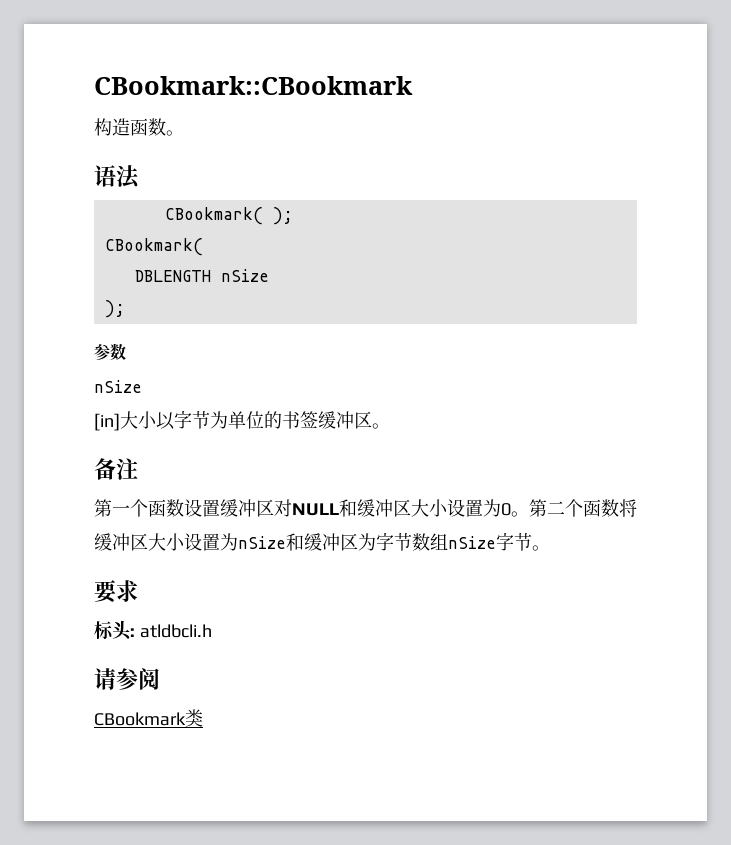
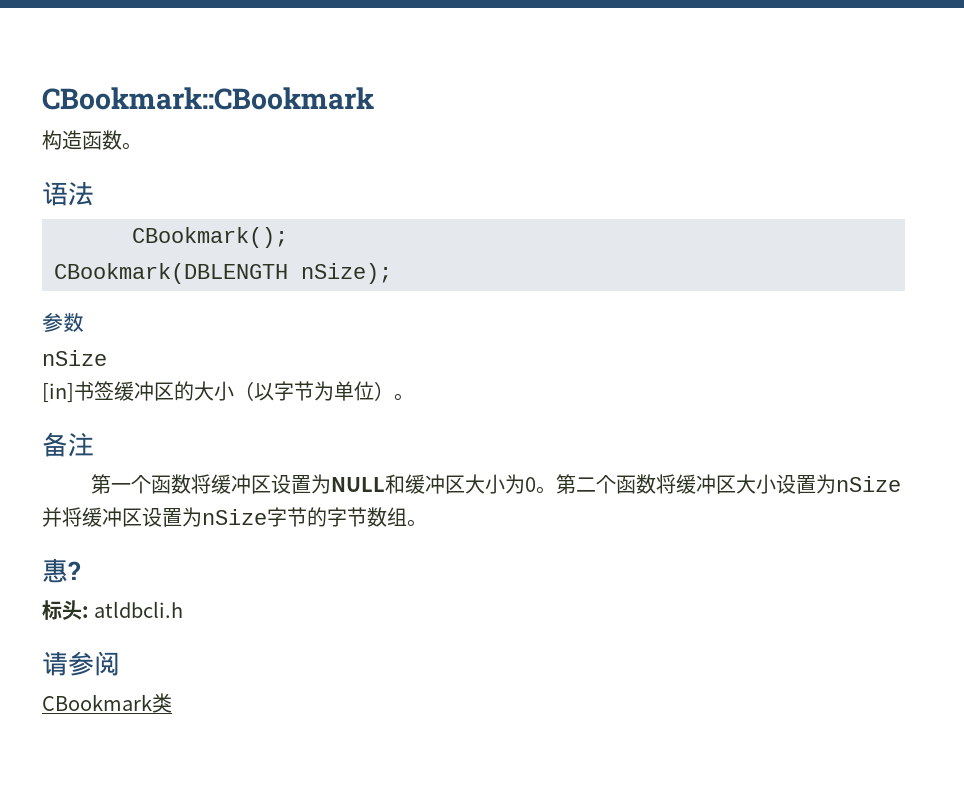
- CBookmark( );
- CBookmark(
- DBLENGTH nSize
- );
+ CBookmark();
+ CBookmark(DBLENGTH nSize);
  参数
  nSize
- [in]大小以字节为单位的书签缓冲区。
+ [in]书签缓冲区的大小（以字节为单位）。
- 第一个函数设置缓冲区对NULL和缓冲区大小设置为0。
+ 第一个函数将缓冲区设置为NULL和缓冲区大小为0。
- 第二个函数将缓冲区大小设置为nSize和缓冲区为字节数组nSize字节。
- 要求
+ 第二个函数将缓冲区大小设置为nSize并将缓冲区设置为nSize字节的字节数组。
+ 惠?

